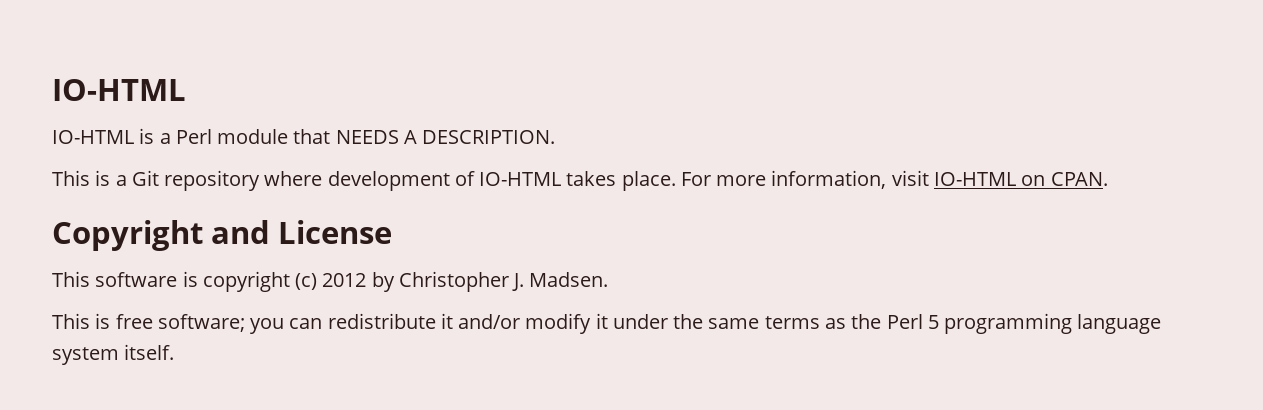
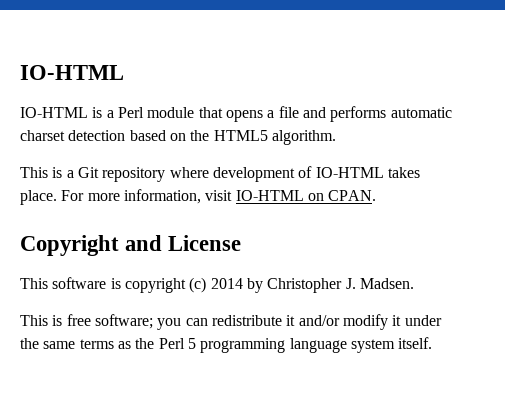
- IO-HTML is a Perl module that NEEDS A DESCRIPTION.
+ IO-HTML is a Perl module that opens a file and performs automatic charset detection based on the HTML5 algorithm.
- This software is copyright (c) 2012 by Christopher J. Madsen.
+ This software is copyright (c) 2014 by Christopher J. Madsen.

